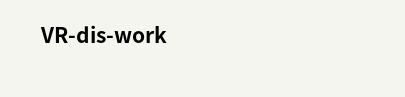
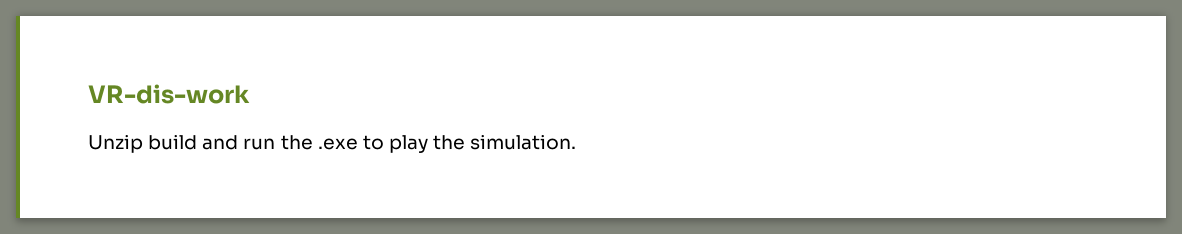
+ Unzip build and run the .exe to play the simulation.

